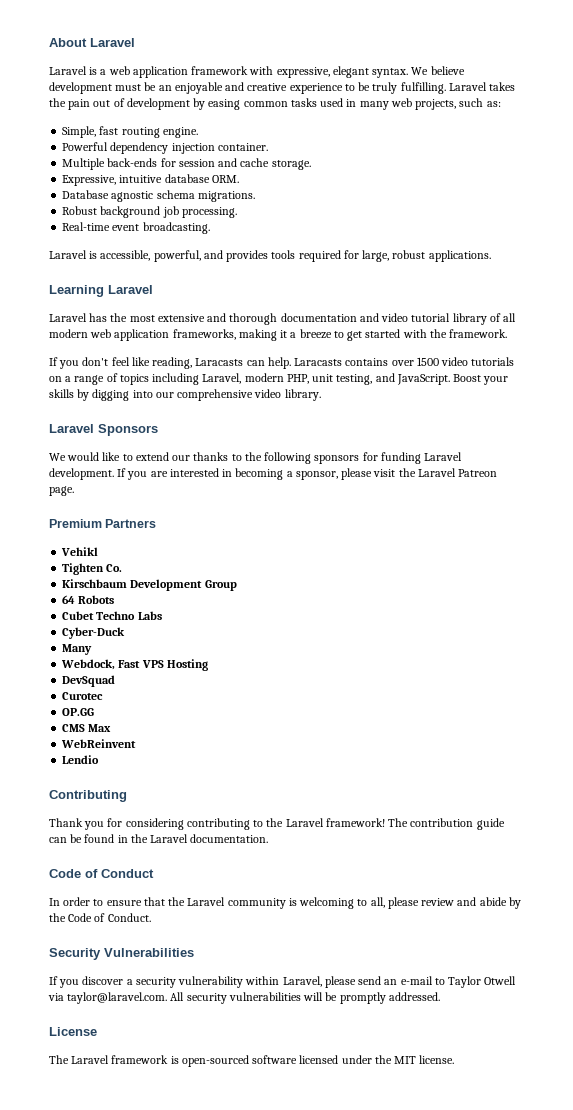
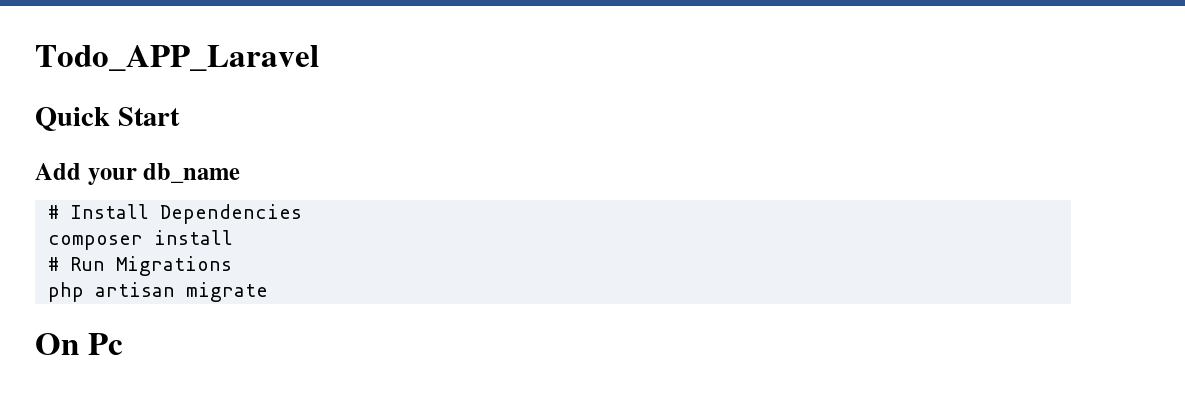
- About Laravel
- Laravel is a web application framework with expressive, elegant syntax. We believe development must be an enjoyable and creative experience to be truly fulfilling. Laravel takes the pain out of development by easing common tasks used in many web projects, such as:
- Simple, fast routing engine.
- Powerful dependency injection container.
- Multiple back-ends for session and cache storage.
- Expressive, intuitive database ORM.
- Database agnostic schema migrations.
- Robust background job processing.
- Real-time event broadcasting.
- Laravel is accessible, powerful, and provides tools required for large, robust applications.
- Learning Laravel
- Laravel has the most extensive and thorough documentation and video tutorial library of all modern web application frameworks, making it a breeze to get started with the framework.
- If you don't feel like reading, Laracasts can help. Laracasts contains over 1500 video tutorials on a range of topics including Laravel, modern PHP, unit testing, and JavaScript. Boost your skills by digging into our comprehensive video library.
- Laravel Sponsors
- We would like to extend our thanks to the following sponsors for funding Laravel development. If you are interested in becoming a sponsor, please visit the Laravel Patreon page.
- Premium Partners
- Vehikl
- Tighten Co.
- Kirschbaum Development Group
- 64 Robots
- Cubet Techno Labs
- Cyber-Duck
- Many
- Webdock, Fast VPS Hosting
- DevSquad
- Curotec
- OP.GG
- CMS Max
- WebReinvent
- Lendio
- Contributing
- Thank you for considering contributing to the Laravel framework! The contribution guide can be found in the Laravel documentation.
- Code of Conduct
- In order to ensure that the Laravel community is welcoming to all, please review and abide by the Code of Conduct.
- Security Vulnerabilities
- If you discover a security vulnerability within Laravel, please send an e-mail to Taylor Otwell via taylor@laravel.com. All security vulnerabilities will be promptly addressed.
- License
- The Laravel framework is open-sourced software licensed under the MIT license.
+ Todo_APP_Laravel
+ Quick Start
+ Add your db_name
+ # Install Dependencies
+ composer install
+ # Run Migrations
+ php artisan migrate
+ On Pc

